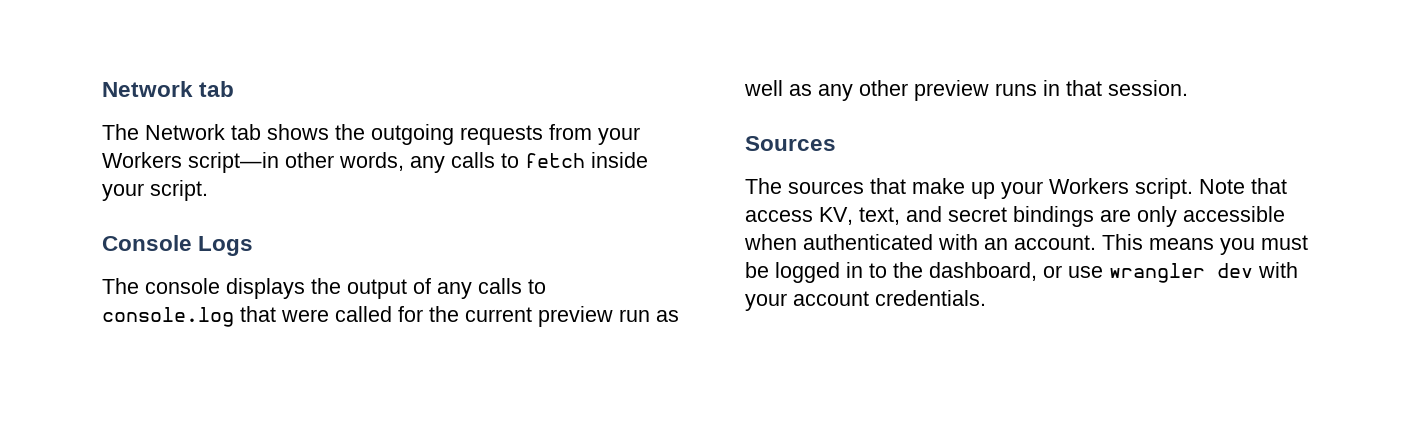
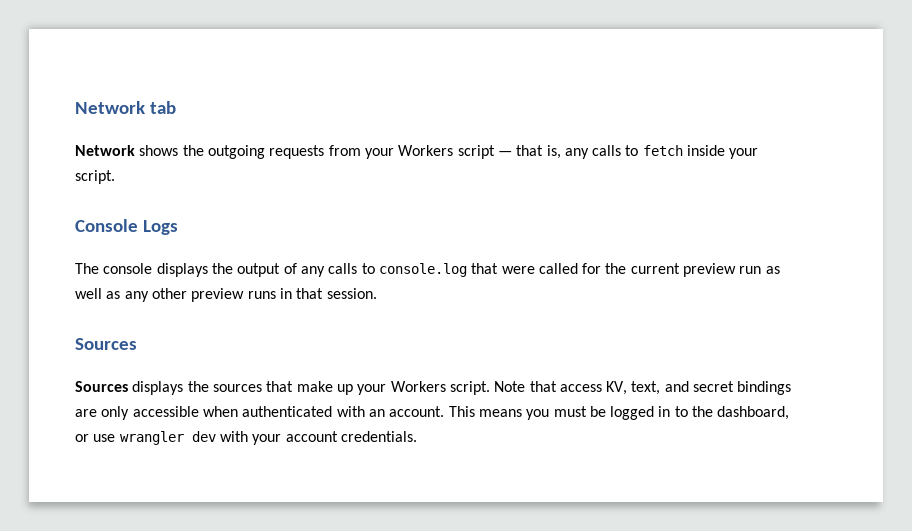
- The Network tab shows the outgoing requests from your Workers script—in other words, any calls to fetch inside your script.
+ Network shows the outgoing requests from your Workers script — that is, any calls to fetch inside your script.
- The sources that make up your Workers script.
+ Sources displays the sources that make up your Workers script.

